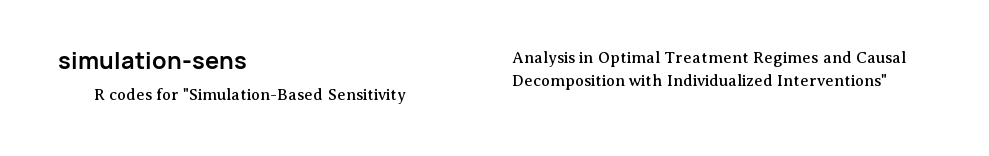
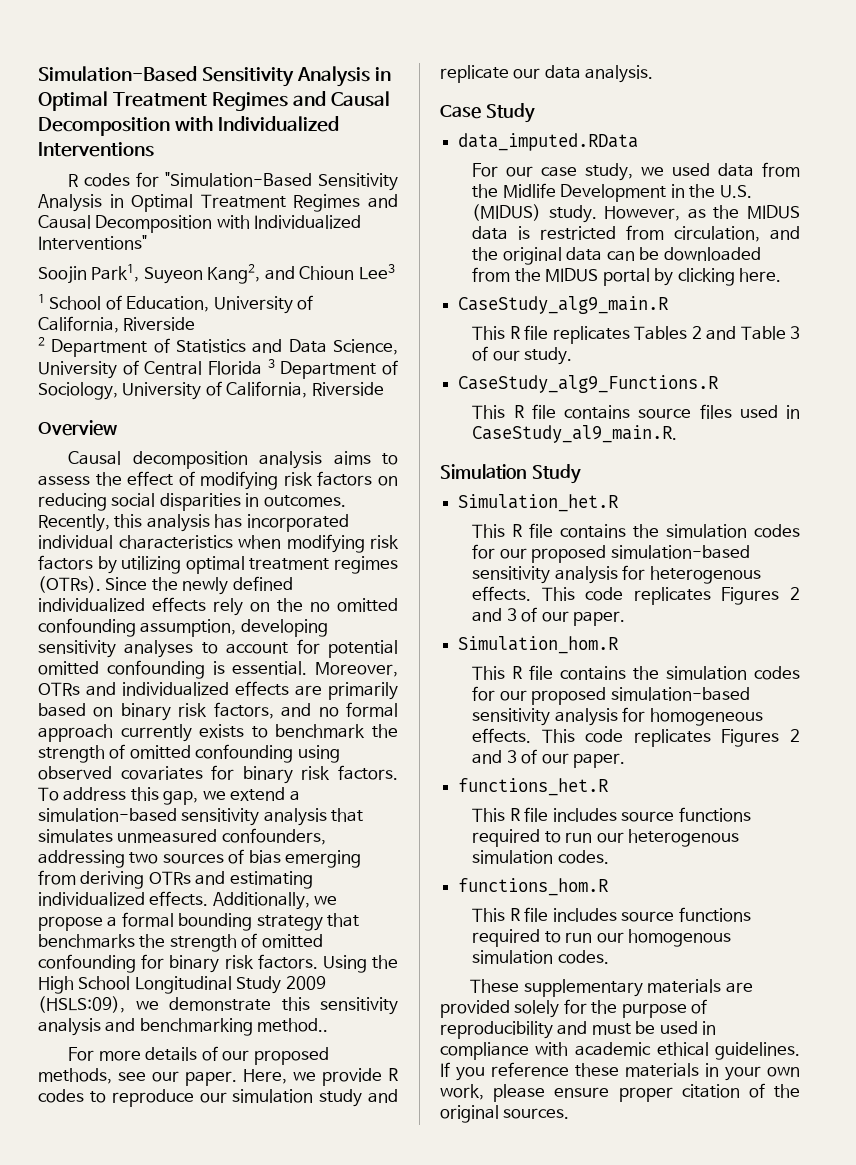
- simulation-sens
+ Simulation-Based Sensitivity Analysis in Optimal Treatment Regimes and Causal Decomposition with Individualized Interventions
+ Soojin Park1, Suyeon Kang2, and Chioun Lee3
+ 1 School of Education, University of California, Riverside
+ 2 Department of Statistics and Data Science, University of Central Florida 3 Department of Sociology, University of California, Riverside
+ Overview
+ Causal decomposition analysis aims to assess the effect of modifying risk factors on reducing social disparities in outcomes. Recently, this analysis has incorporated individual characteristics when modifying risk factors by utilizing optimal treatment regimes (OTRs). Since the newly defined individualized effects rely on the no omitted confounding assumption, developing sensitivity analyses to account for potential omitted confounding is essential. Moreover, OTRs and individualized effects are primarily based on binary risk factors, and no formal approach currently exists to benchmark the strength of omitted confounding using observed covariates for binary risk factors. To address this gap, we extend a simulation-based sensitivity analysis that simulates unmeasured confounders, addressing two sources of bias emerging from deriving OTRs and estimating individualized effects. Additionally, we propose a formal bounding strategy that benchmarks the strength of omitted confounding for binary risk factors. Using the High School Longitudinal Study 2009 (HSLS:09), we demonstrate this sensitivity analysis and benchmarking method..
+ For more details of our proposed methods, see our paper. Here, we provide R codes to reproduce our simulation study and replicate our data analysis.
+ Case Study
+ data_imputed.RData
+ For our case study, we used data from the Midlife Development in the U.S. (MIDUS) study. However, as the MIDUS data is restricted from circulation, and the original data can be downloaded from the MIDUS portal by clicking here.
+ CaseStudy_alg9_main.R
+ This R file replicates Tables 2 and Table 3 of our study.
+ CaseStudy_alg9_Functions.R
+ This R file contains source files used in CaseStudy_al9_main.R.
+ Simulation Study
+ Simulation_het.R
+ This R file contains the simulation codes for our proposed simulation-based sensitivity analysis for heterogenous effects. This code replicates Figures 2 and 3 of our paper.
+ Simulation_hom.R
+ This R file contains the simulation codes for our proposed simulation-based sensitivity analysis for homogeneous effects. This code replicates Figures 2 and 3 of our paper.
+ functions_het.R
+ This R file includes source functions required to run our heterogenous simulation codes.
+ functions_hom.R
+ This R file includes source functions required to run our homogenous simulation codes.
+ These supplementary materials are provided solely for the purpose of reproducibility and must be used in compliance with academic ethical guidelines. If you reference these materials in your own work, please ensure proper citation of the original sources.

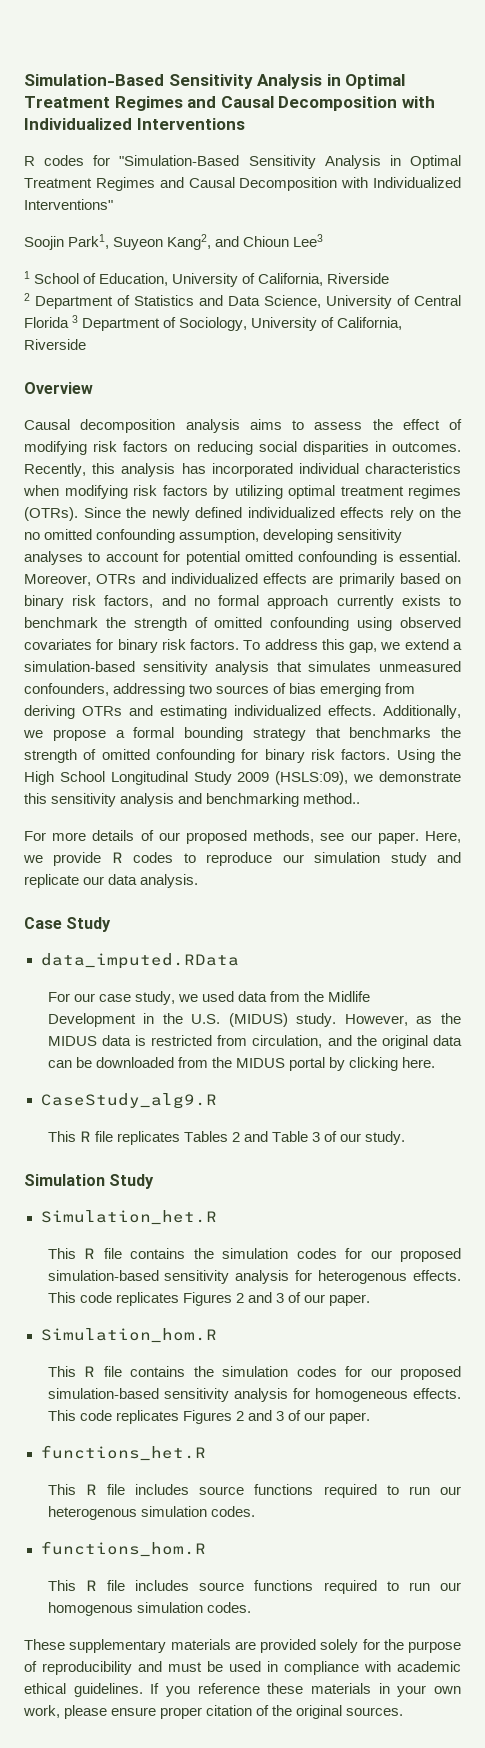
- CaseStudy_alg9_main.R
+ CaseStudy_alg9.R
- CaseStudy_alg9_Functions.R
- This R file contains source files used in CaseStudy_al9_main.R.

